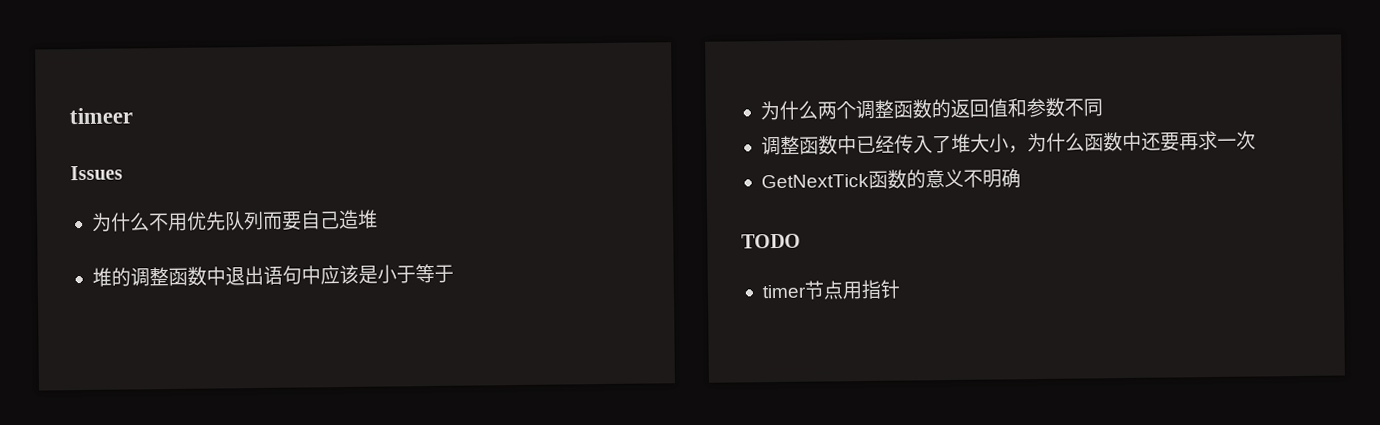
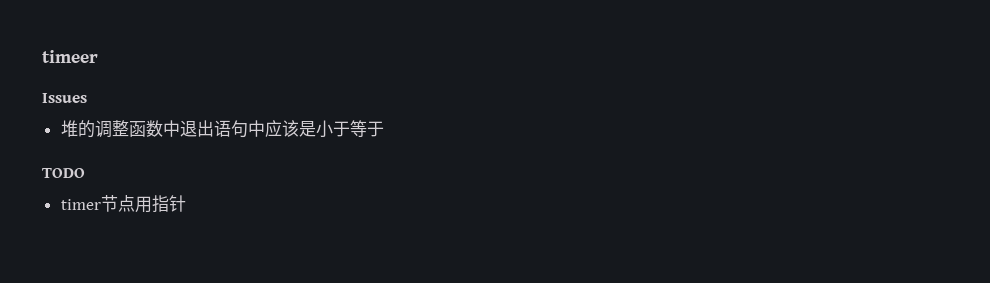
- 为什么不用优先队列而要自己造堆
- 为什么两个调整函数的返回值和参数不同
- 调整函数中已经传入了堆大小，为什么函数中还要再求一次
- GetNextTick函数的意义不明确

